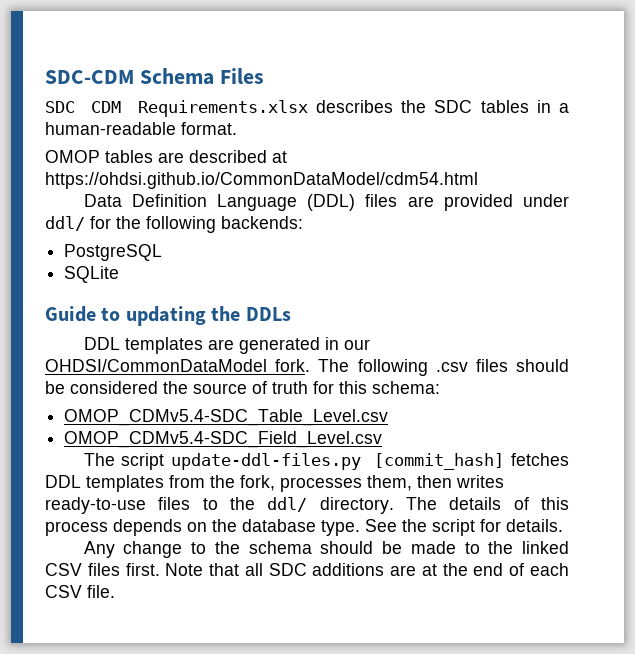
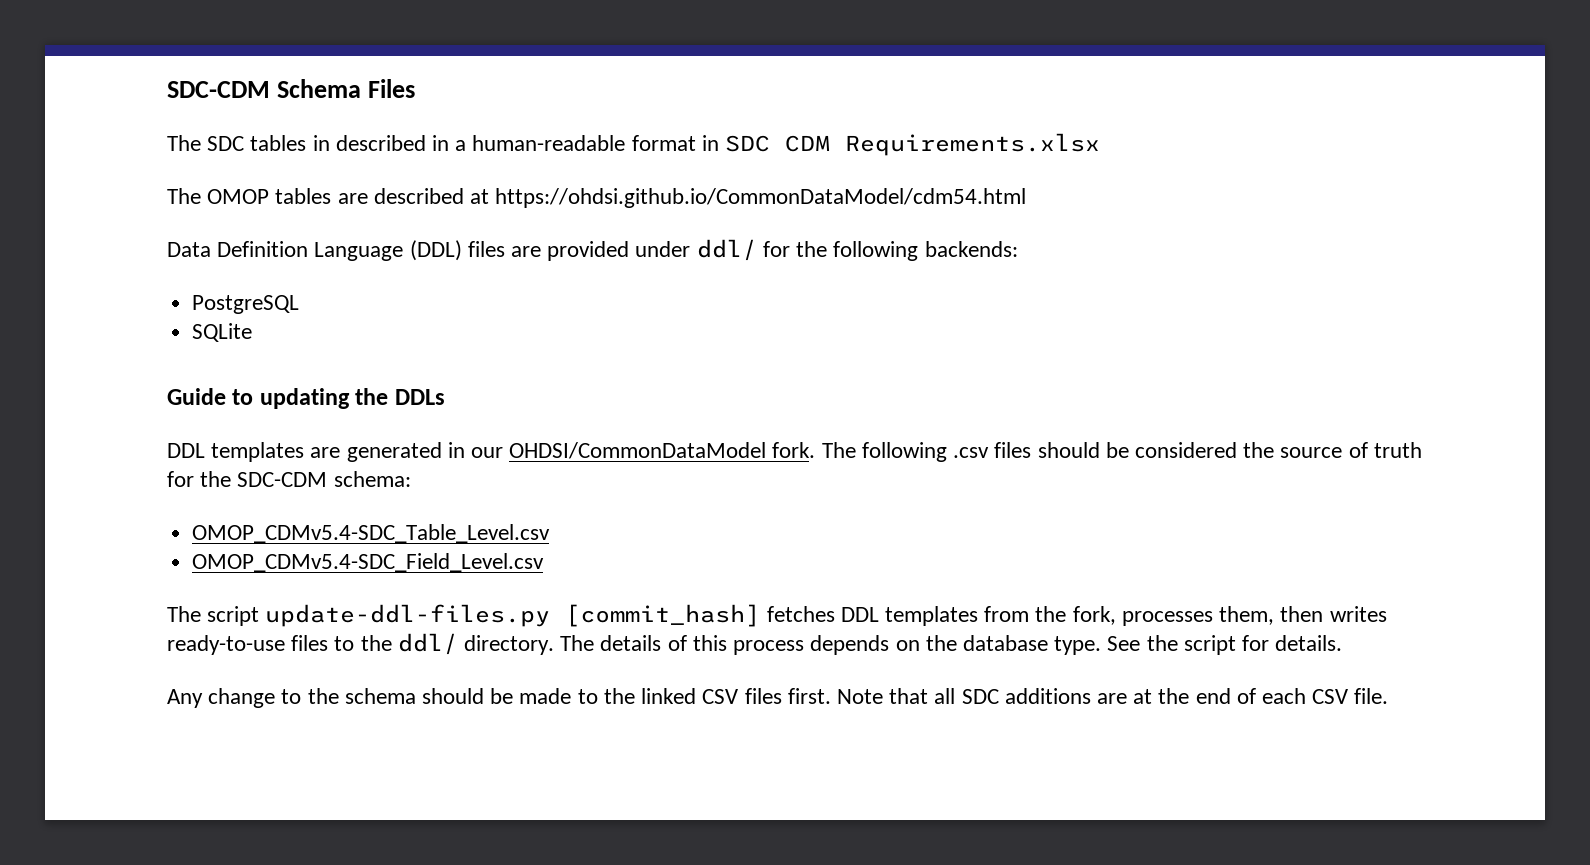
- SDC CDM Requirements.xlsx describes the SDC tables in a human-readable format.
- OMOP tables are described at https://ohdsi.github.io/CommonDataModel/cdm54.html
+ The SDC tables in described in a human-readable format in SDC CDM Requirements.xlsx
+ The OMOP tables are described at https://ohdsi.github.io/CommonDataModel/cdm54.html
- The following .csv files should be considered the source of truth for this schema:
+ The following .csv files should be considered the source of truth for the SDC-CDM schema:

